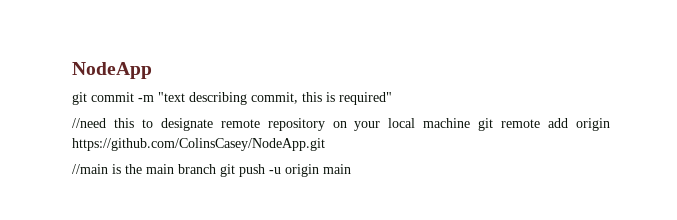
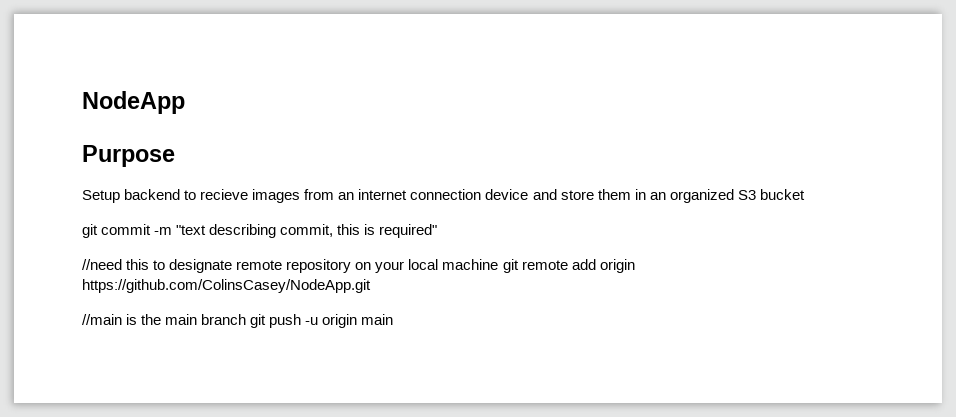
+ Purpose
+ Setup backend to recieve images from an internet connection device and store them in an organized S3 bucket

